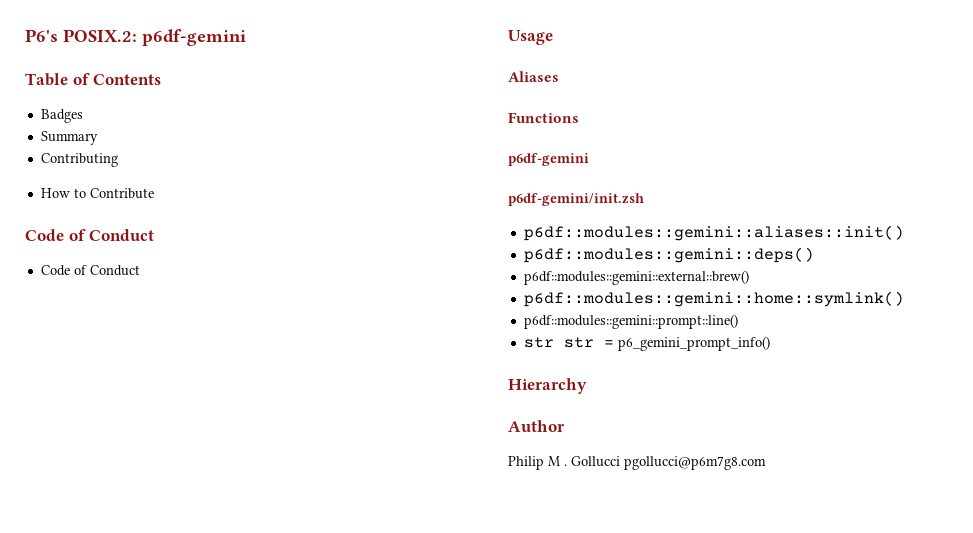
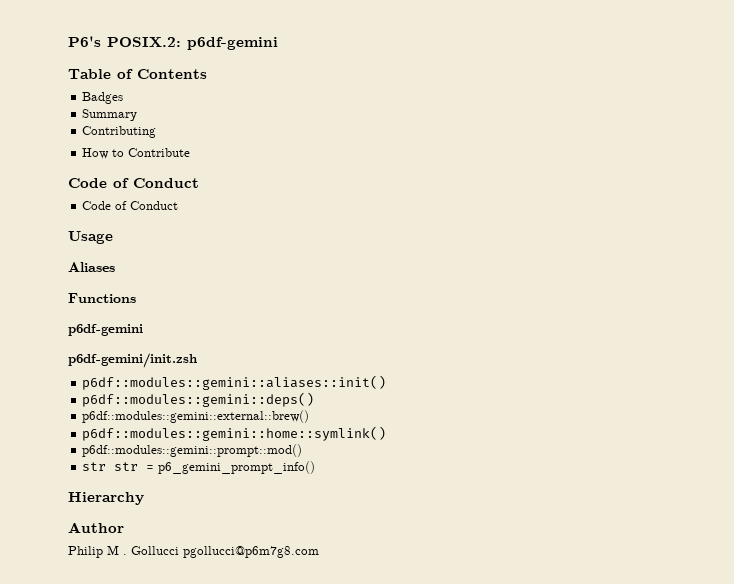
- p6df::modules::gemini::prompt::line()
+ p6df::modules::gemini::prompt::mod()

